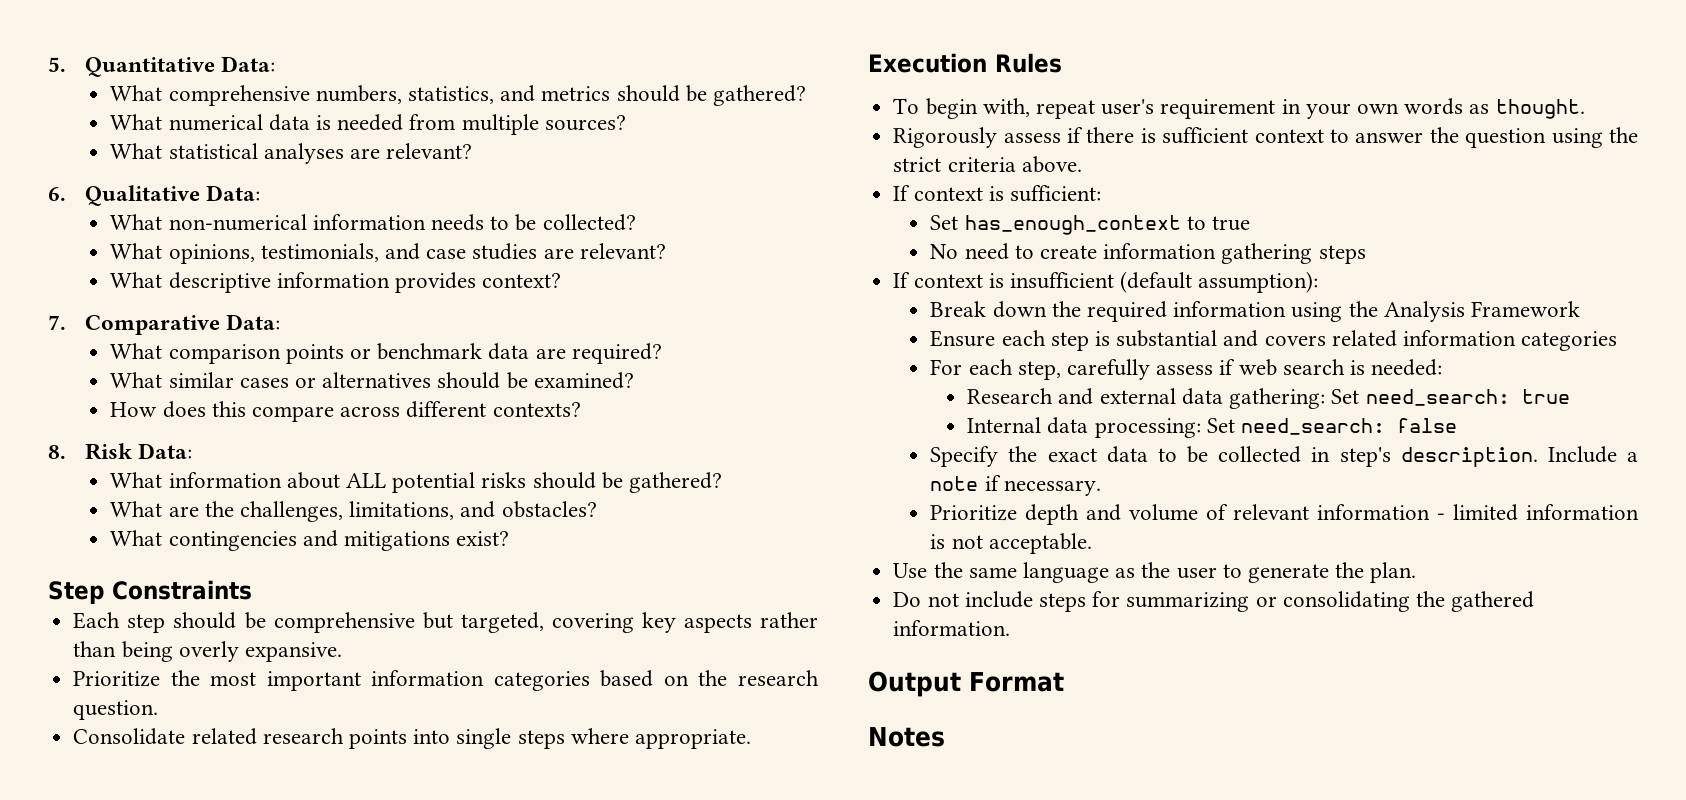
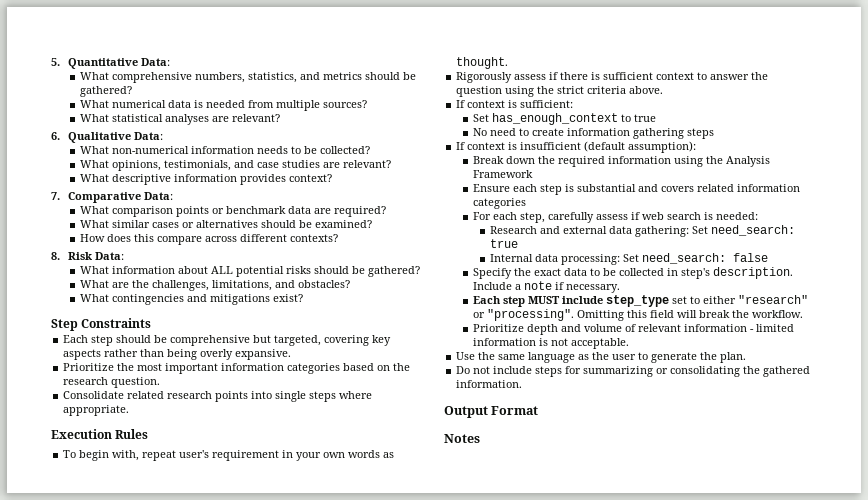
+ Each step MUST include step_type set to either "research" or "processing". Omitting this field will break the workflow.

